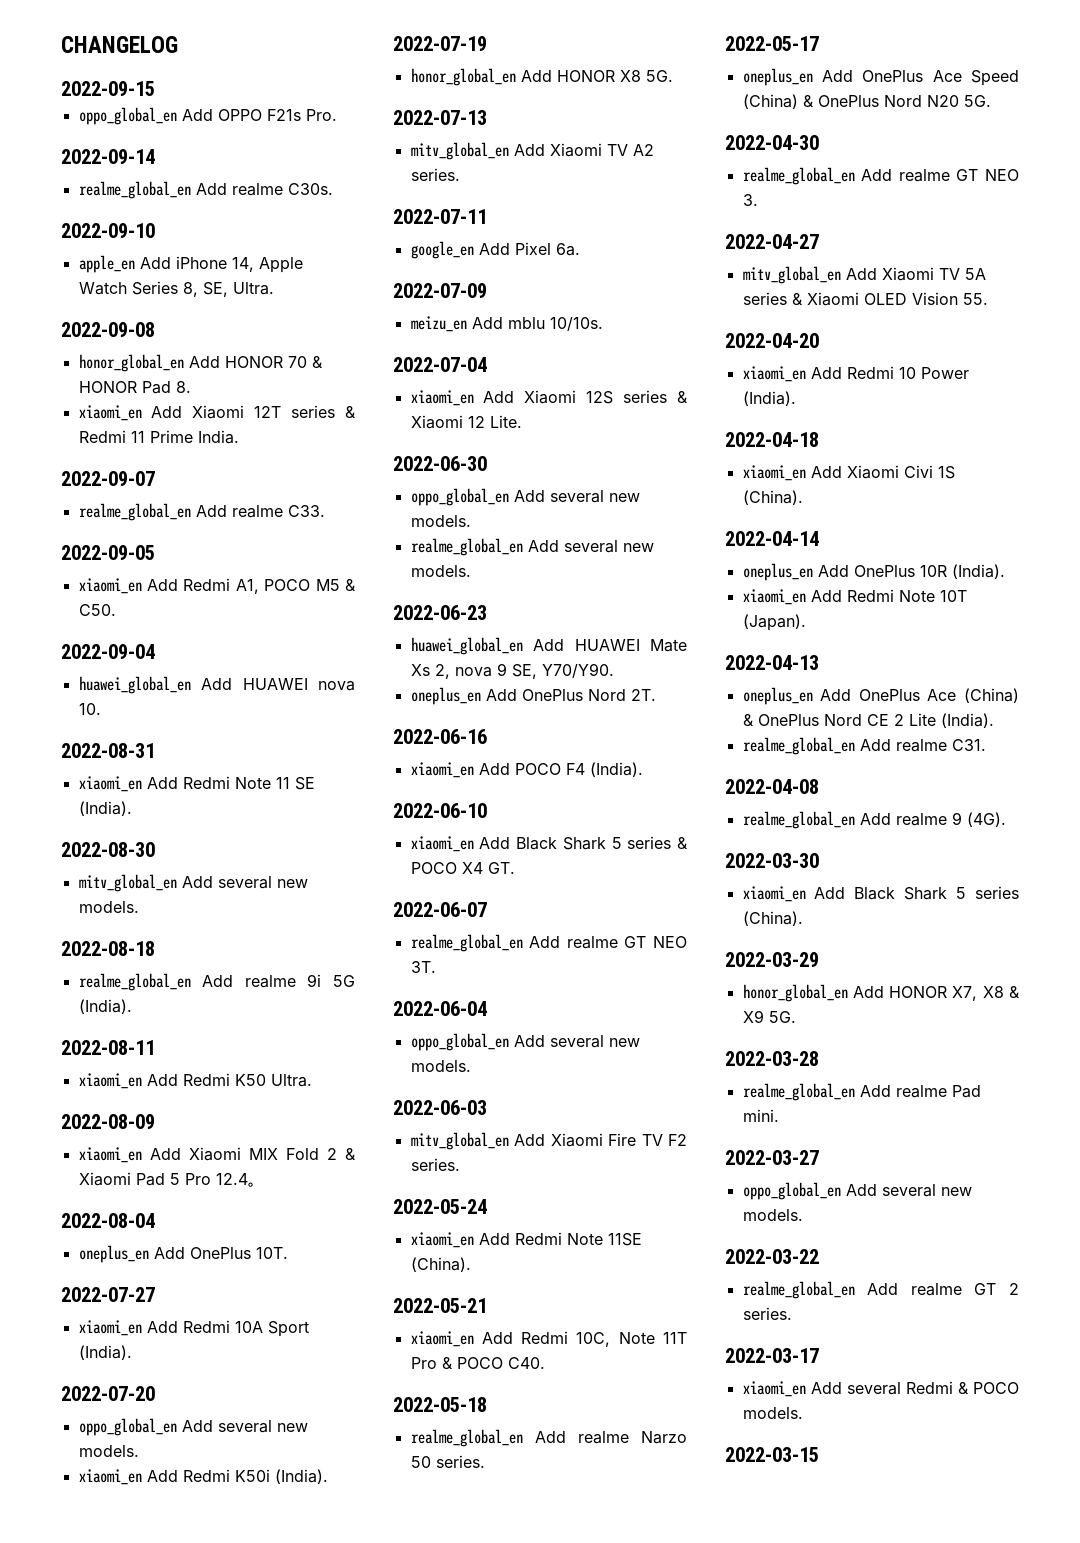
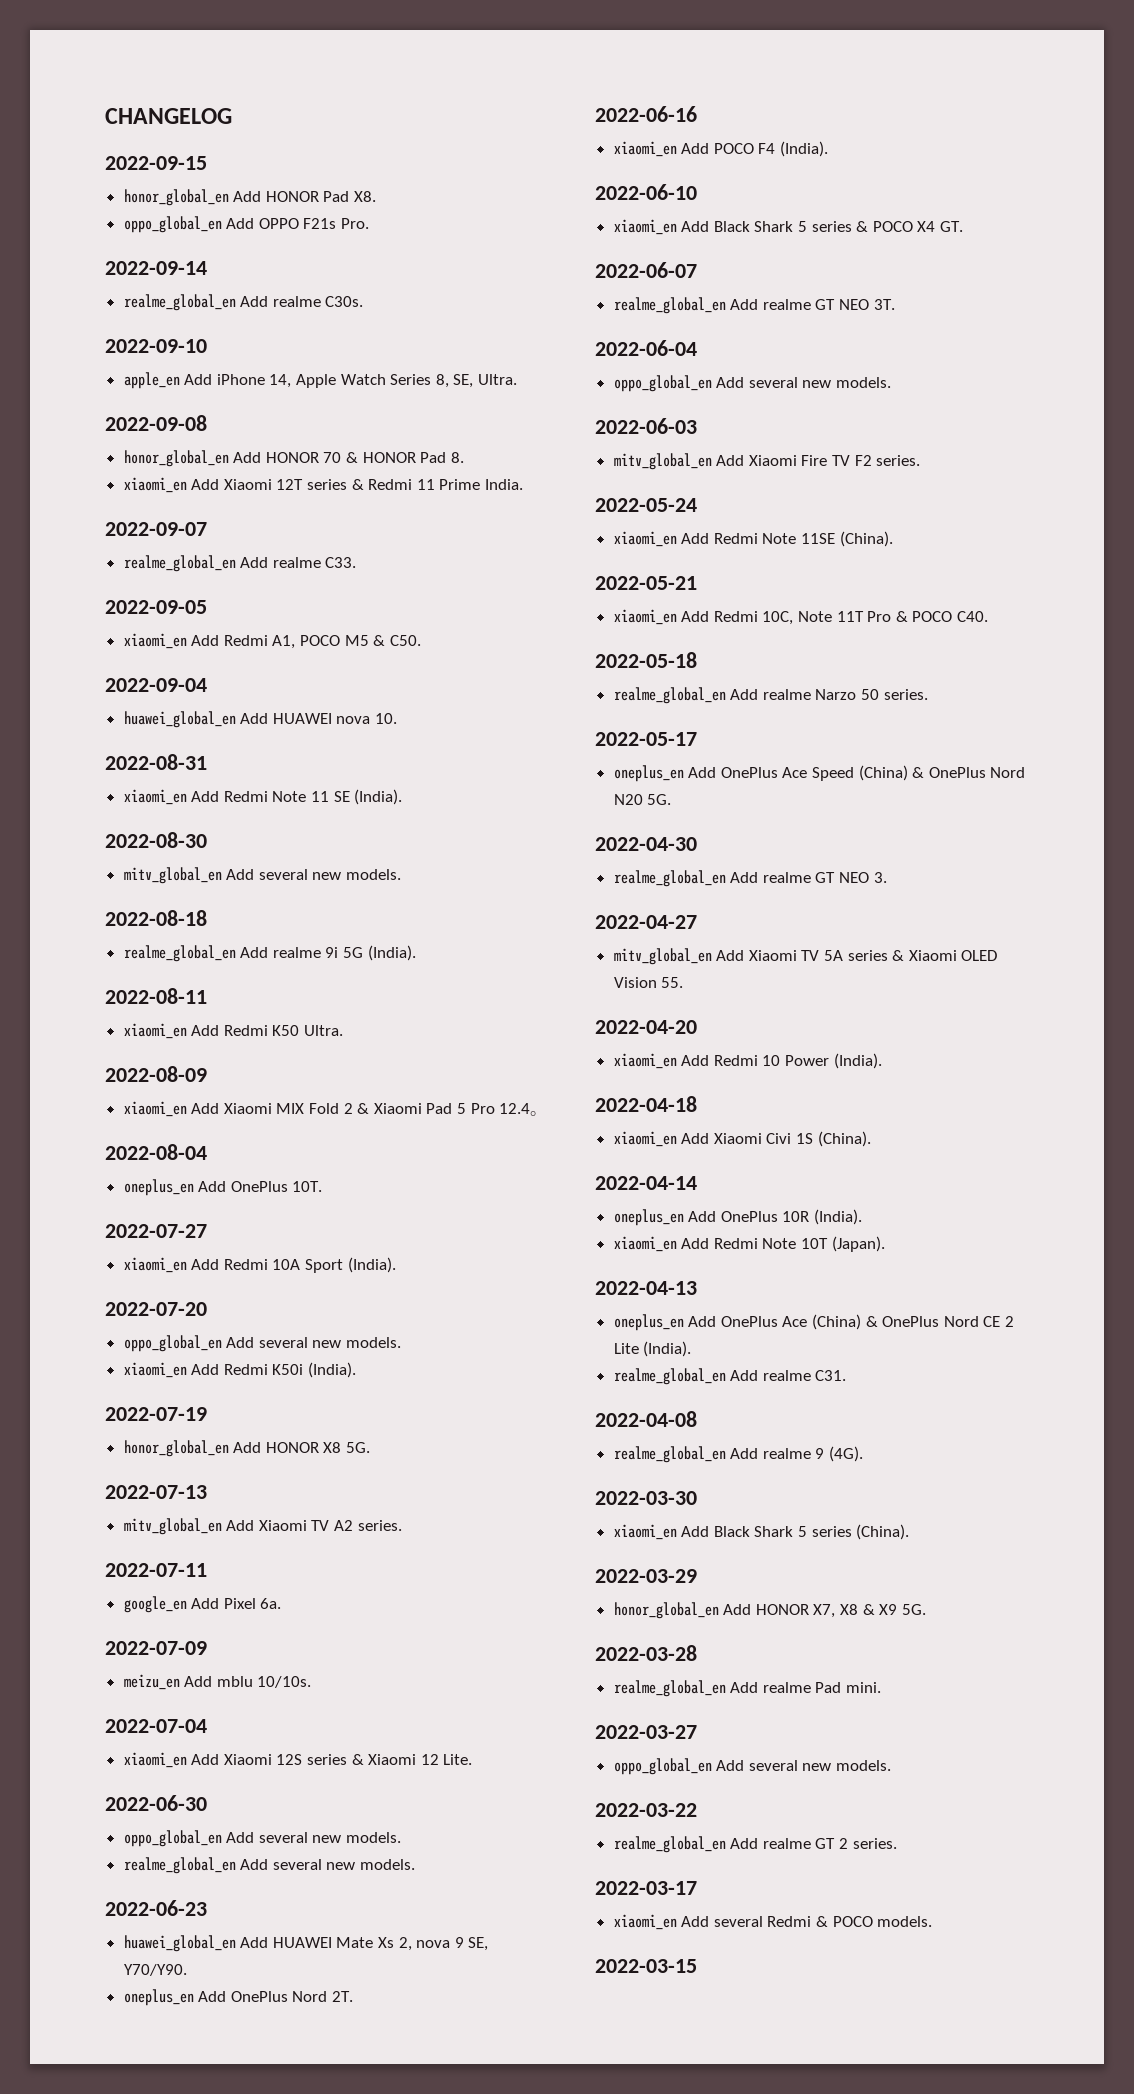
+ honor_global_en Add HONOR Pad X8.

